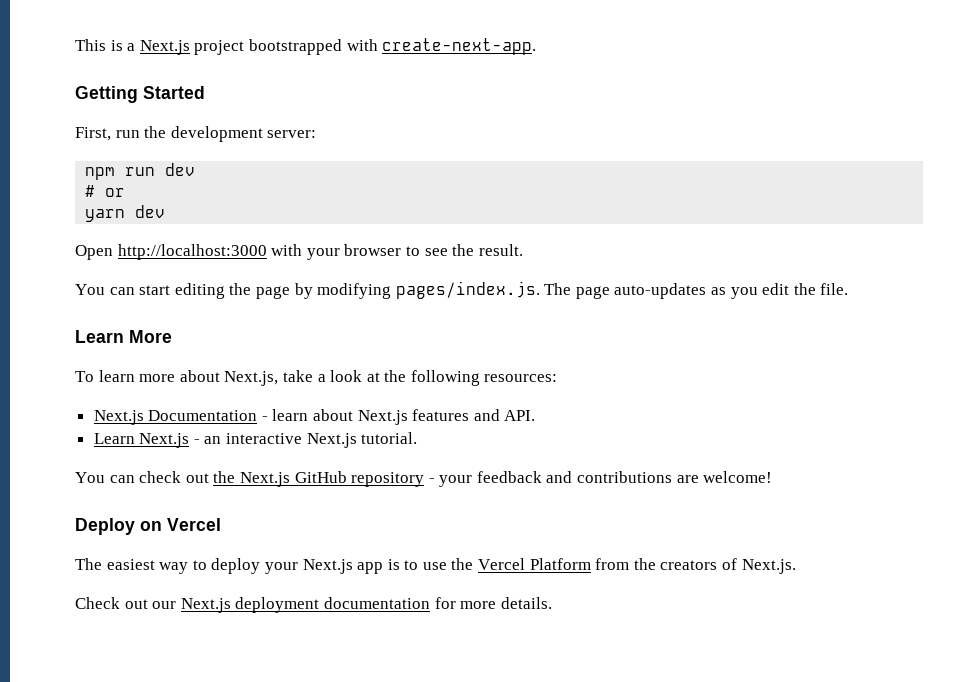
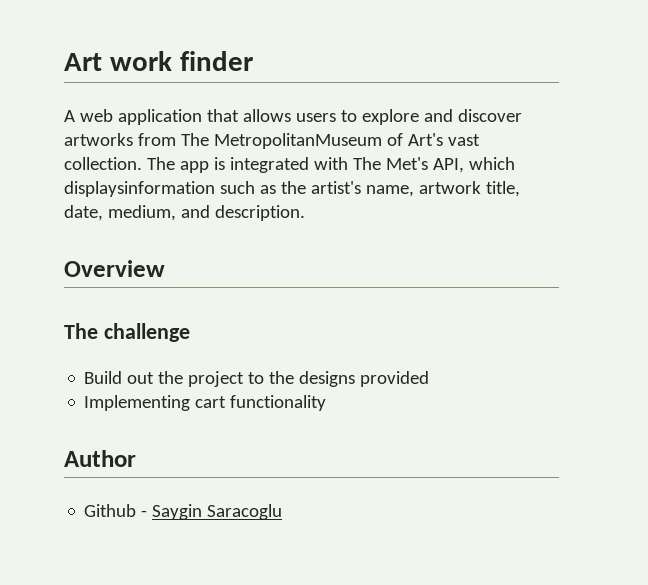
- This is a Next.js project bootstrapped with create-next-app.
- Getting Started
- First, run the development server:
- npm run dev
- # or
- yarn dev
- Open http://localhost:3000 with your browser to see the result.
- You can start editing the page by modifying pages/index.js. The page auto-updates as you edit the file.
- Learn More
- To learn more about Next.js, take a look at the following resources:
- Next.js Documentation - learn about Next.js features and API.
- Learn Next.js - an interactive Next.js tutorial.
- You can check out the Next.js GitHub repository - your feedback and contributions are welcome!
- Deploy on Vercel
- The easiest way to deploy your Next.js app is to use the Vercel Platform from the creators of Next.js.
- Check out our Next.js deployment documentation for more details.
+ Art work finder
+ A web application that allows users to explore and discover artworks from The MetropolitanMuseum of Art's vast collection. The app is integrated with The Met's API, which displaysinformation such as the artist's name, artwork title, date, medium, and description.
+ Overview
+ The challenge
+ Build out the project to the designs provided
+ Implementing cart functionality
+ Author
+ Github - Saygin Saracoglu

